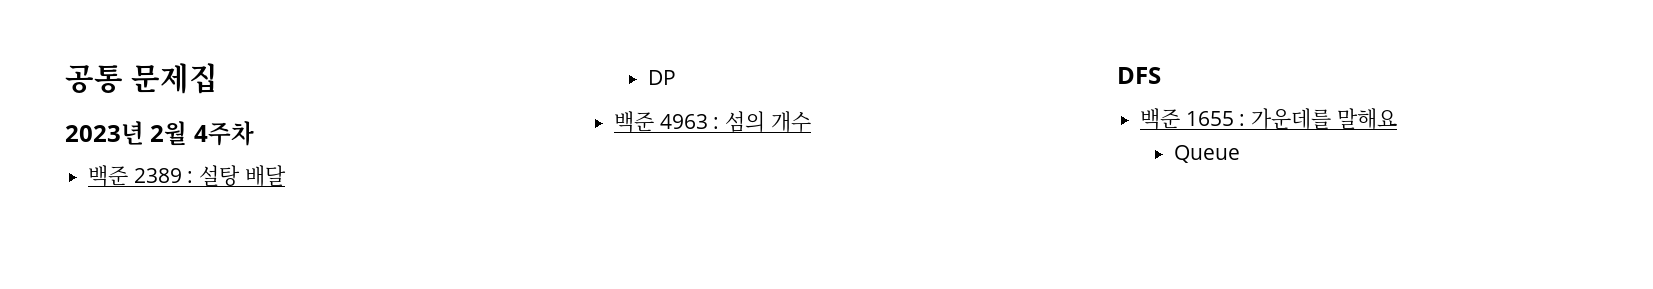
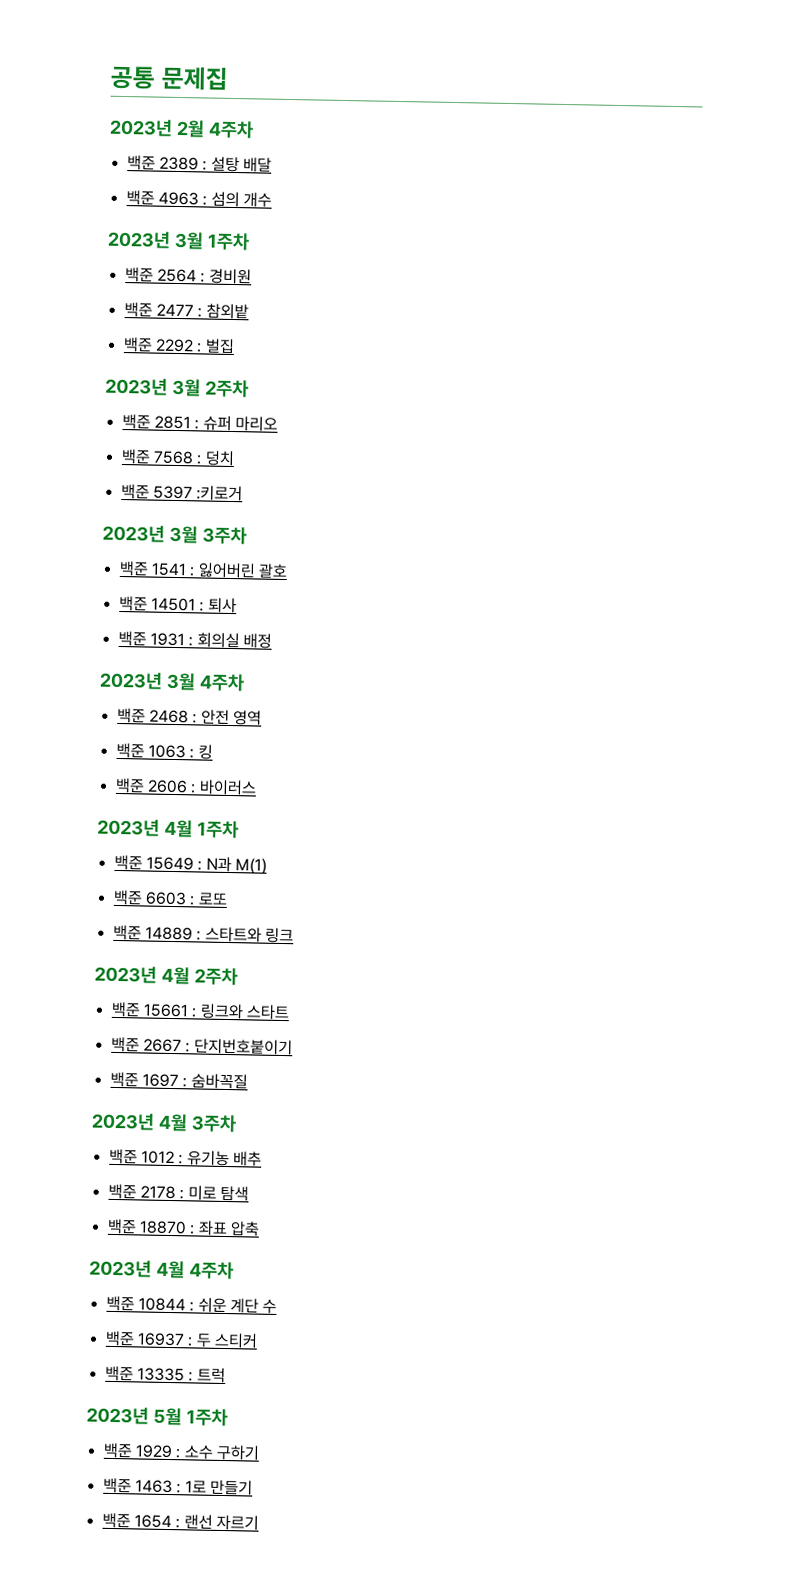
- DP
- DFS
- 백준 1655 : 가운데를 말해요
- Queue
+ 2023년 3월 1주차
+ 백준 2564 : 경비원
+ 백준 2477 : 참외밭
+ 백준 2292 : 벌집
+ 2023년 3월 2주차
+ 백준 2851 : 슈퍼 마리오
+ 백준 7568 : 덩치
+ 백준 5397 :키로거
+ 2023년 3월 3주차
+ 백준 1541 : 잃어버린 괄호
+ 백준 14501 : 퇴사
+ 백준 1931 : 회의실 배정
+ 2023년 3월 4주차
+ 백준 2468 : 안전 영역
+ 백준 1063 : 킹
+ 백준 2606 : 바이러스
+ 2023년 4월 1주차
+ 백준 15649 : N과 M(1)
+ 백준 6603 : 로또
+ 백준 14889 : 스타트와 링크
+ 2023년 4월 2주차
+ 백준 15661 : 링크와 스타트
+ 백준 2667 : 단지번호붙이기
+ 백준 1697 : 숨바꼭질
+ 2023년 4월 3주차
+ 백준 1012 : 유기농 배추
+ 백준 2178 : 미로 탐색
+ 백준 18870 : 좌표 압축
+ 2023년 4월 4주차
+ 백준 10844 : 쉬운 계단 수
+ 백준 16937 : 두 스티커
+ 백준 13335 : 트럭
+ 2023년 5월 1주차
+ 백준 1929 : 소수 구하기
+ 백준 1463 : 1로 만들기
+ 백준 1654 : 랜선 자르기

